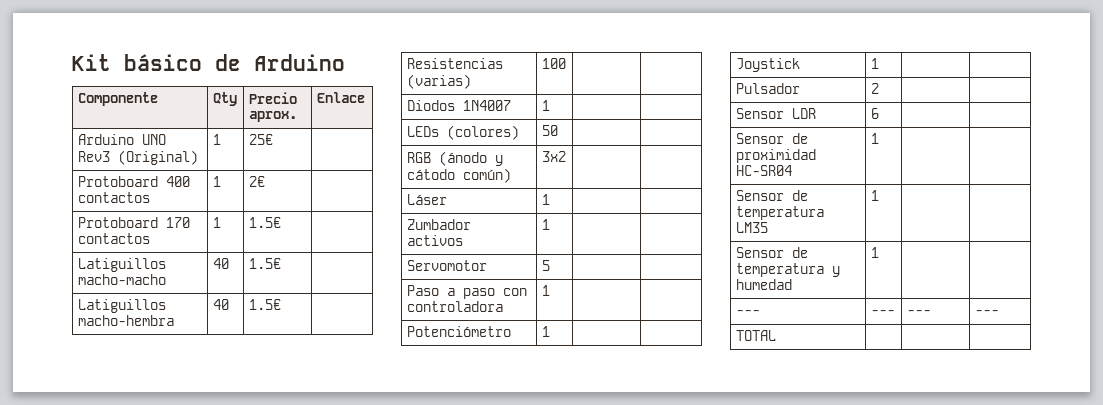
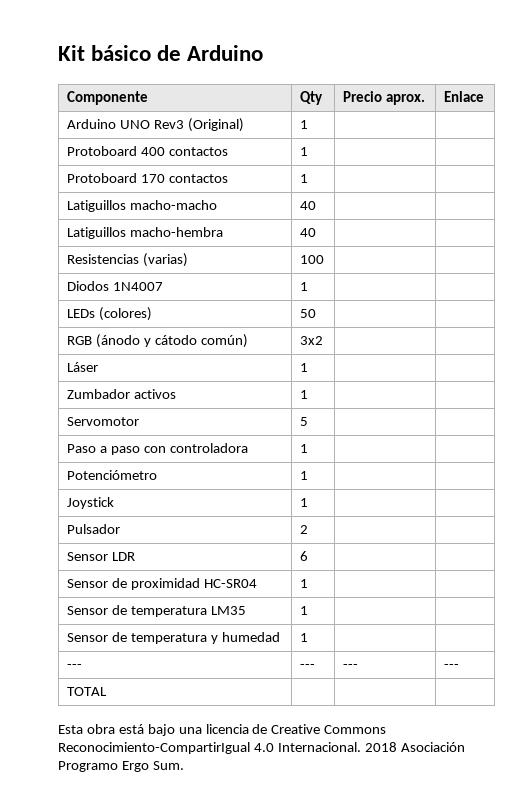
- Arduino UNO Rev3 (Original) | 1 | 25€ |
+ Arduino UNO Rev3 (Original) | 1 | |
- Protoboard 400 contactos | 1 | 2€ |
+ Protoboard 400 contactos | 1 | |
- Protoboard 170 contactos | 1 | 1.5€ |
+ Protoboard 170 contactos | 1 | |
- Latiguillos macho-macho | 40 | 1.5€ |
+ Latiguillos macho-macho | 40 | |
- Latiguillos macho-hembra | 40 | 1.5€ |
+ Latiguillos macho-hembra | 40 | |
+ Esta obra está bajo una licencia de Creative Commons Reconocimiento-CompartirIgual 4.0 Internacional. 2018 Asociación Programo Ergo Sum.

